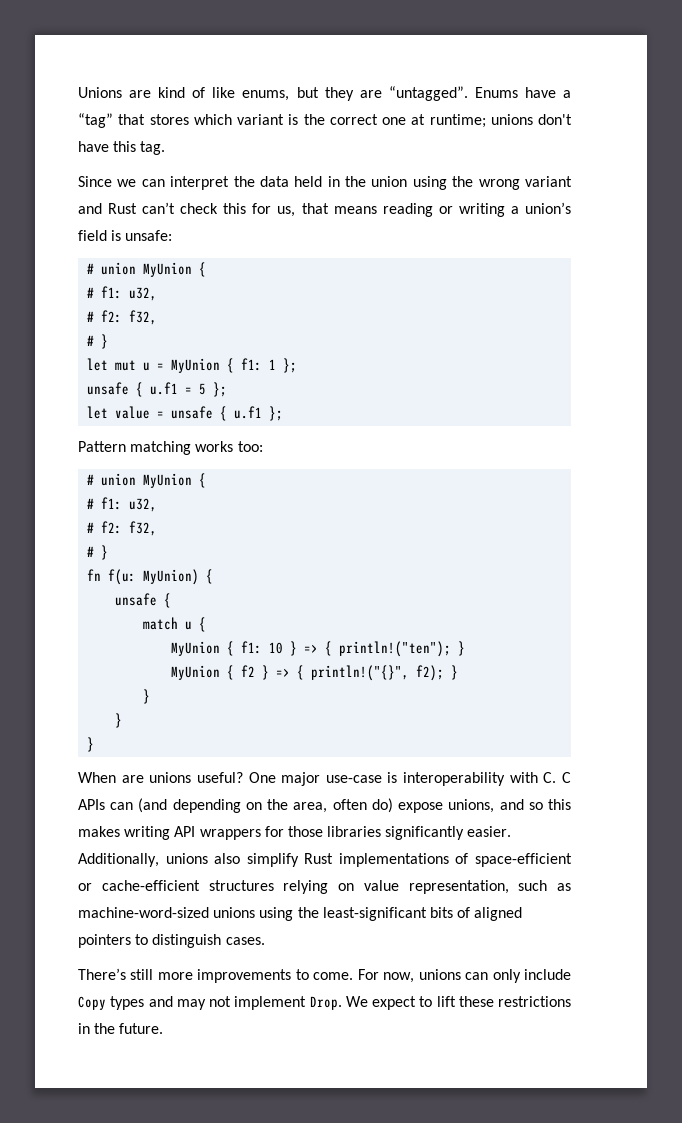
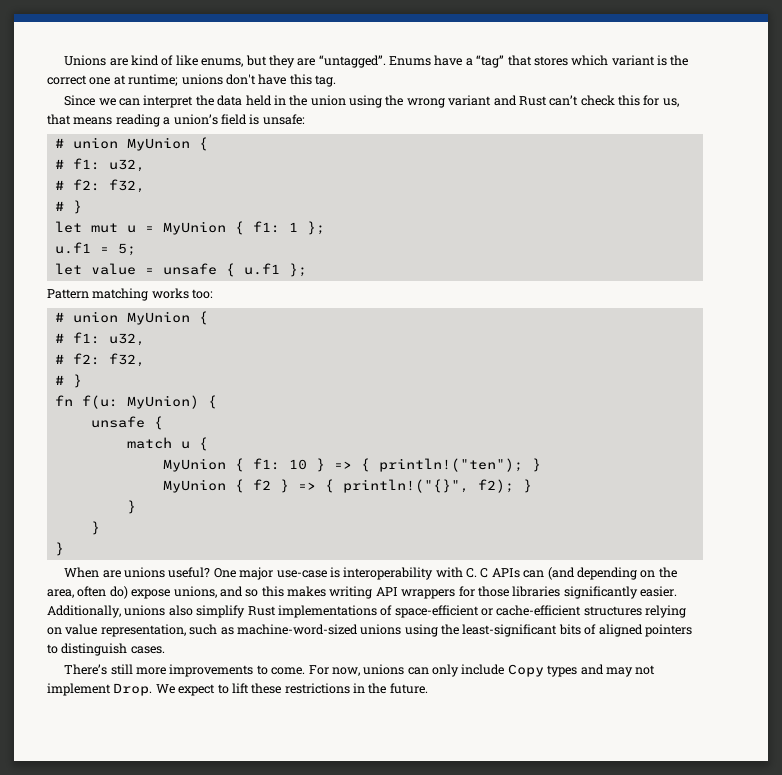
- Since we can interpret the data held in the union using the wrong variant and Rust can’t check this for us, that means reading or writing a union’s field is unsafe:
+ Since we can interpret the data held in the union using the wrong variant and Rust can’t check this for us, that means reading a union’s field is unsafe:
- unsafe { u.f1 = 5 };
+ u.f1 = 5;

